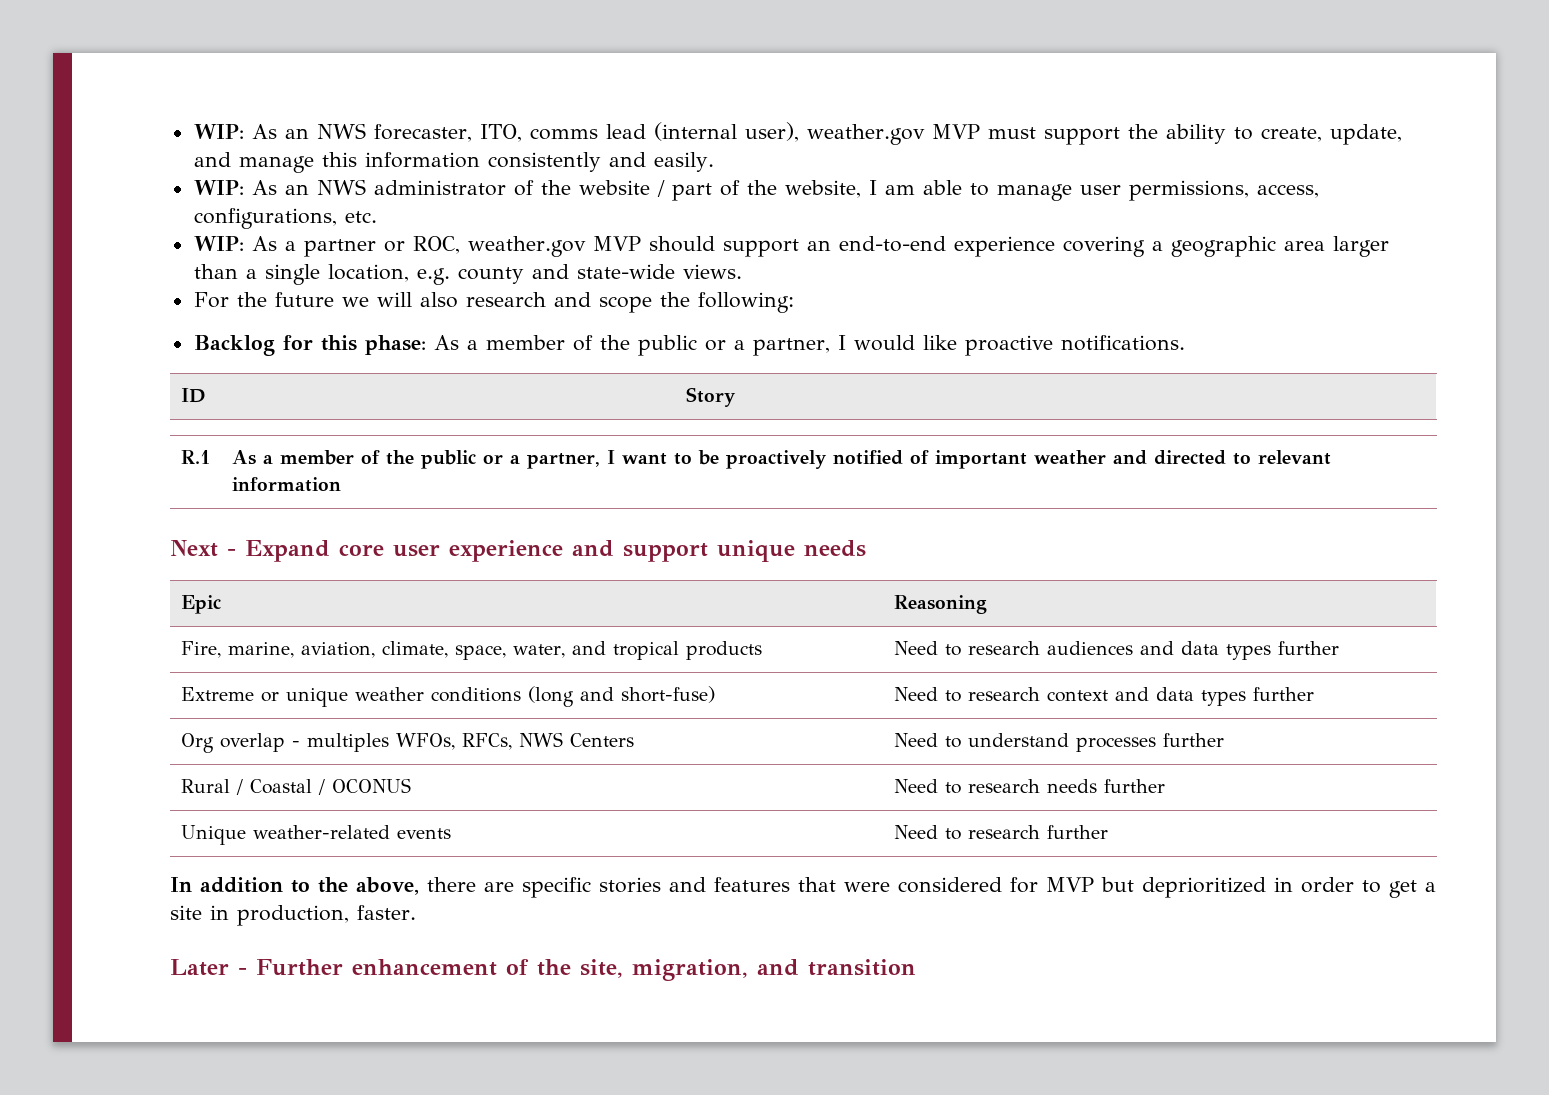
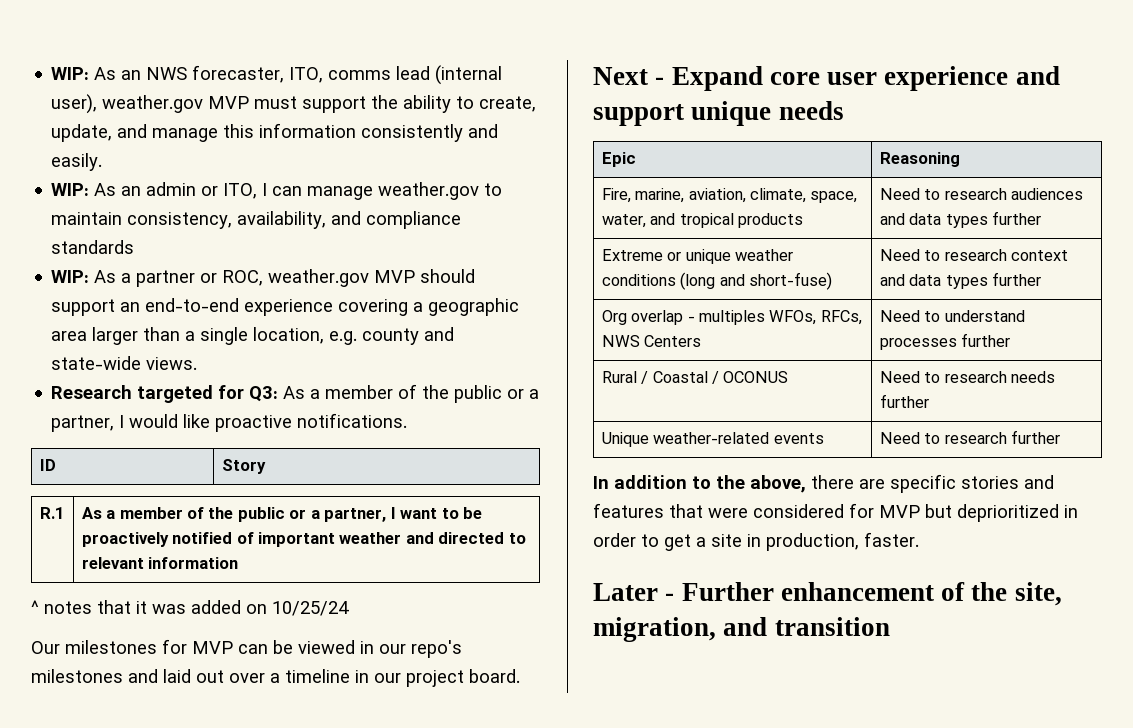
- WIP: As an NWS administrator of the website / part of the website, I am able to manage user permissions, access, configurations, etc.
+ WIP: As an admin or ITO, I can manage weather.gov to maintain consistency, availability, and compliance standards
- For the future we will also research and scope the following:
- Backlog for this phase: As a member of the public or a partner, I would like proactive notifications.
+ Research targeted for Q3: As a member of the public or a partner, I would like proactive notifications.
+ ^ notes that it was added on 10/25/24
+ Our milestones for MVP can be viewed in our repo's milestones and laid out over a timeline in our project board.

